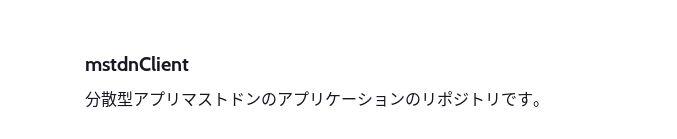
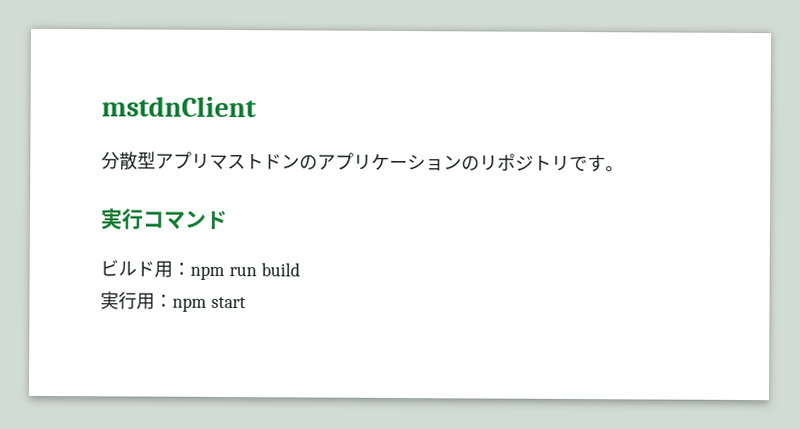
+ 実行コマンド
+ ビルド用：npm run build
+ 実行用：npm start

